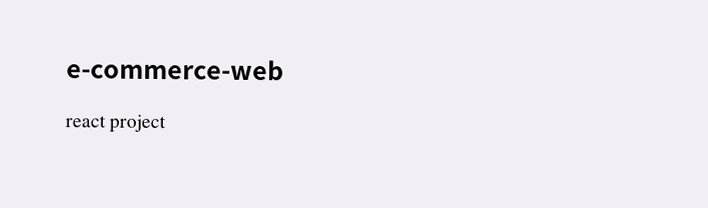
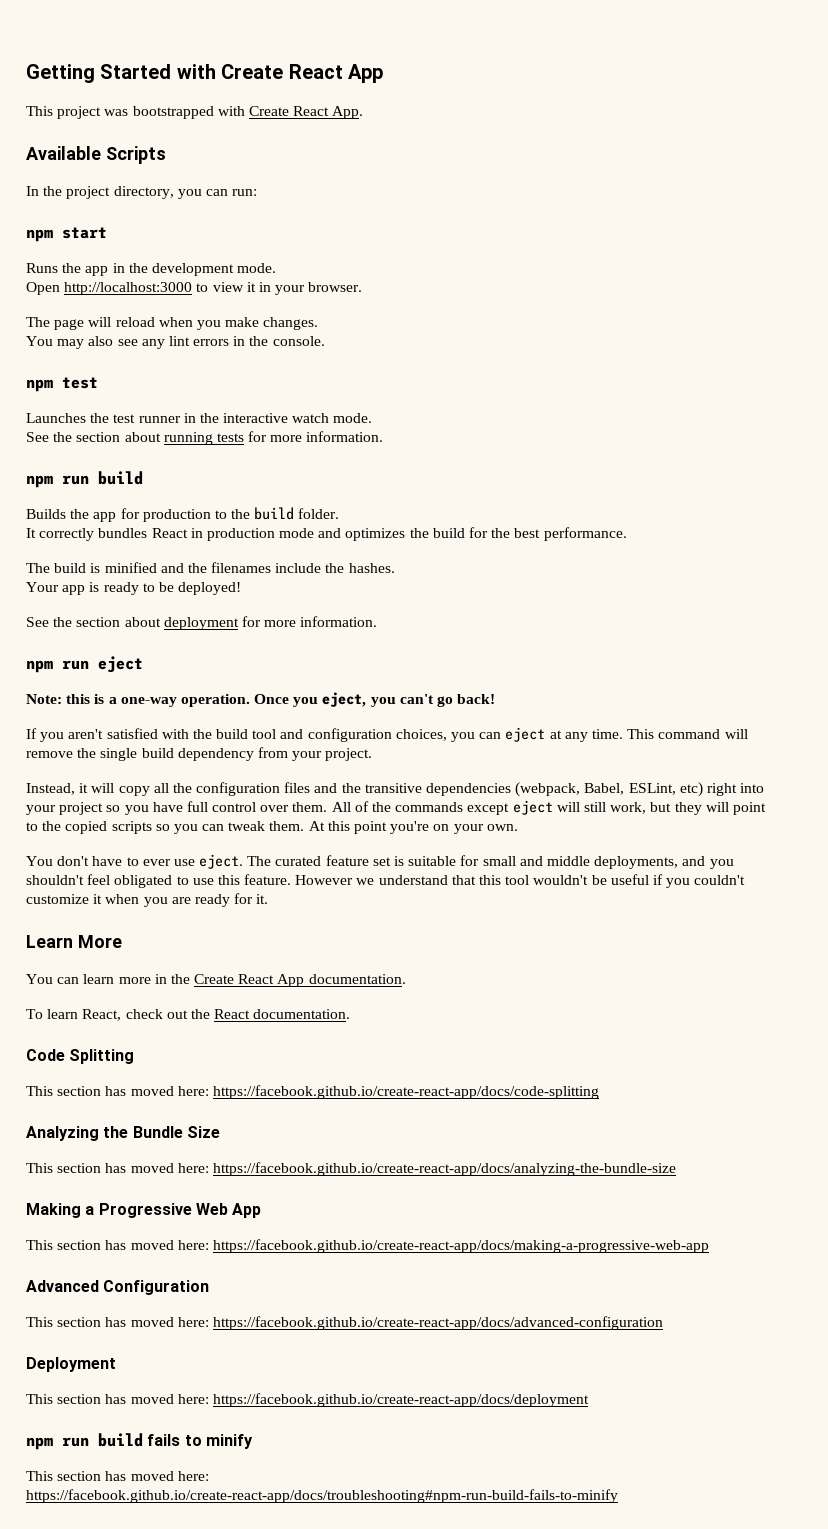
- e-commerce-web
- react project
+ Getting Started with Create React App
+ This project was bootstrapped with Create React App.
+ Available Scripts
+ In the project directory, you can run:
+ npm start
+ Runs the app in the development mode.
+ Open http://localhost:3000 to view it in your browser.
+ The page will reload when you make changes.
+ You may also see any lint errors in the console.
+ npm test
+ Launches the test runner in the interactive watch mode.
+ See the section about running tests for more information.
+ npm run build
+ Builds the app for production to the build folder.
+ It correctly bundles React in production mode and optimizes the build for the best performance.
+ The build is minified and the filenames include the hashes.
+ Your app is ready to be deployed!
+ See the section about deployment for more information.
+ npm run eject
+ Note: this is a one-way operation. Once you eject, you can't go back!
+ If you aren't satisfied with the build tool and configuration choices, you can eject at any time. This command will remove the single build dependency from your project.
+ Instead, it will copy all the configuration files and the transitive dependencies (webpack, Babel, ESLint, etc) right into your project so you have full control over them. All of the commands except eject will still work, but they will point to the copied scripts so you can tweak them. At this point you're on your own.
+ You don't have to ever use eject. The curated feature set is suitable for small and middle deployments, and you shouldn't feel obligated to use this feature. However we understand that this tool wouldn't be useful if you couldn't customize it when you are ready for it.
+ Learn More
+ You can learn more in the Create React App documentation.
+ To learn React, check out the React documentation.
+ Code Splitting
+ This section has moved here: https://facebook.github.io/create-react-app/docs/code-splitting
+ Analyzing the Bundle Size
+ This section has moved here: https://facebook.github.io/create-react-app/docs/analyzing-the-bundle-size
+ Making a Progressive Web App
+ This section has moved here: https://facebook.github.io/create-react-app/docs/making-a-progressive-web-app
+ Advanced Configuration
+ This section has moved here: https://facebook.github.io/create-react-app/docs/advanced-configuration
+ Deployment
+ This section has moved here: https://facebook.github.io/create-react-app/docs/deployment
+ npm run build fails to minify
+ This section has moved here: https://facebook.github.io/create-react-app/docs/troubleshooting#npm-run-build-fails-to-minify

